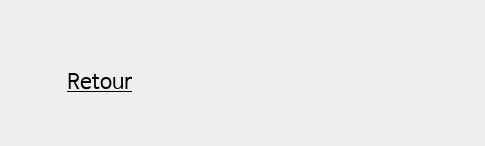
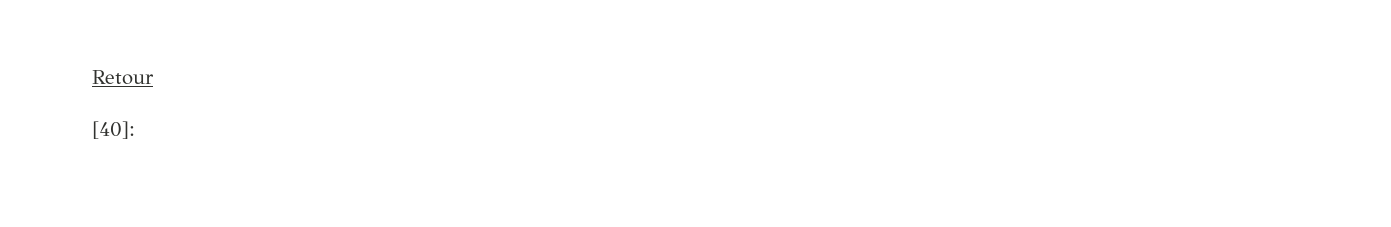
+ [40]:

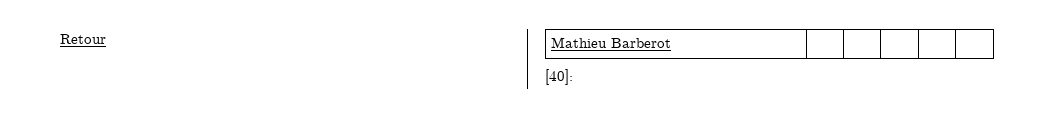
+ Mathieu Barberot | | | | |

